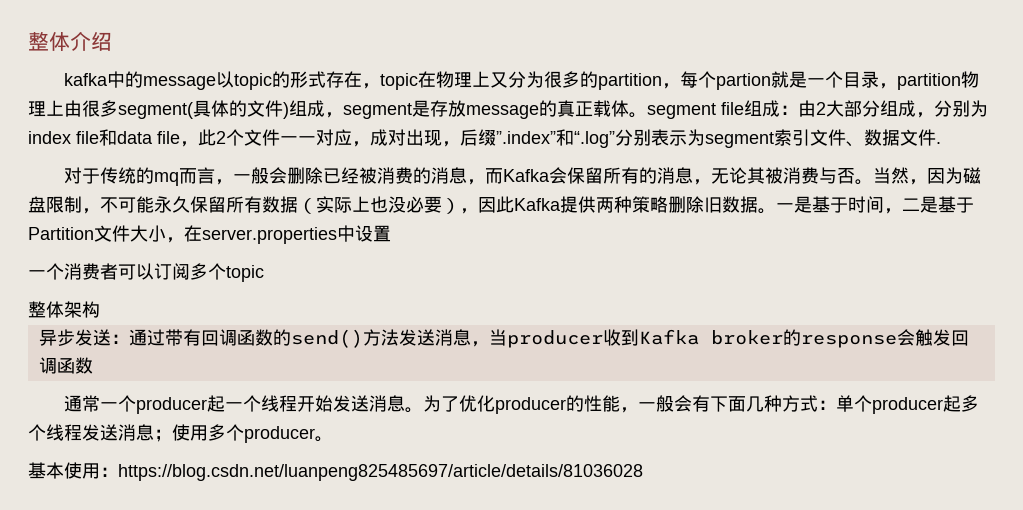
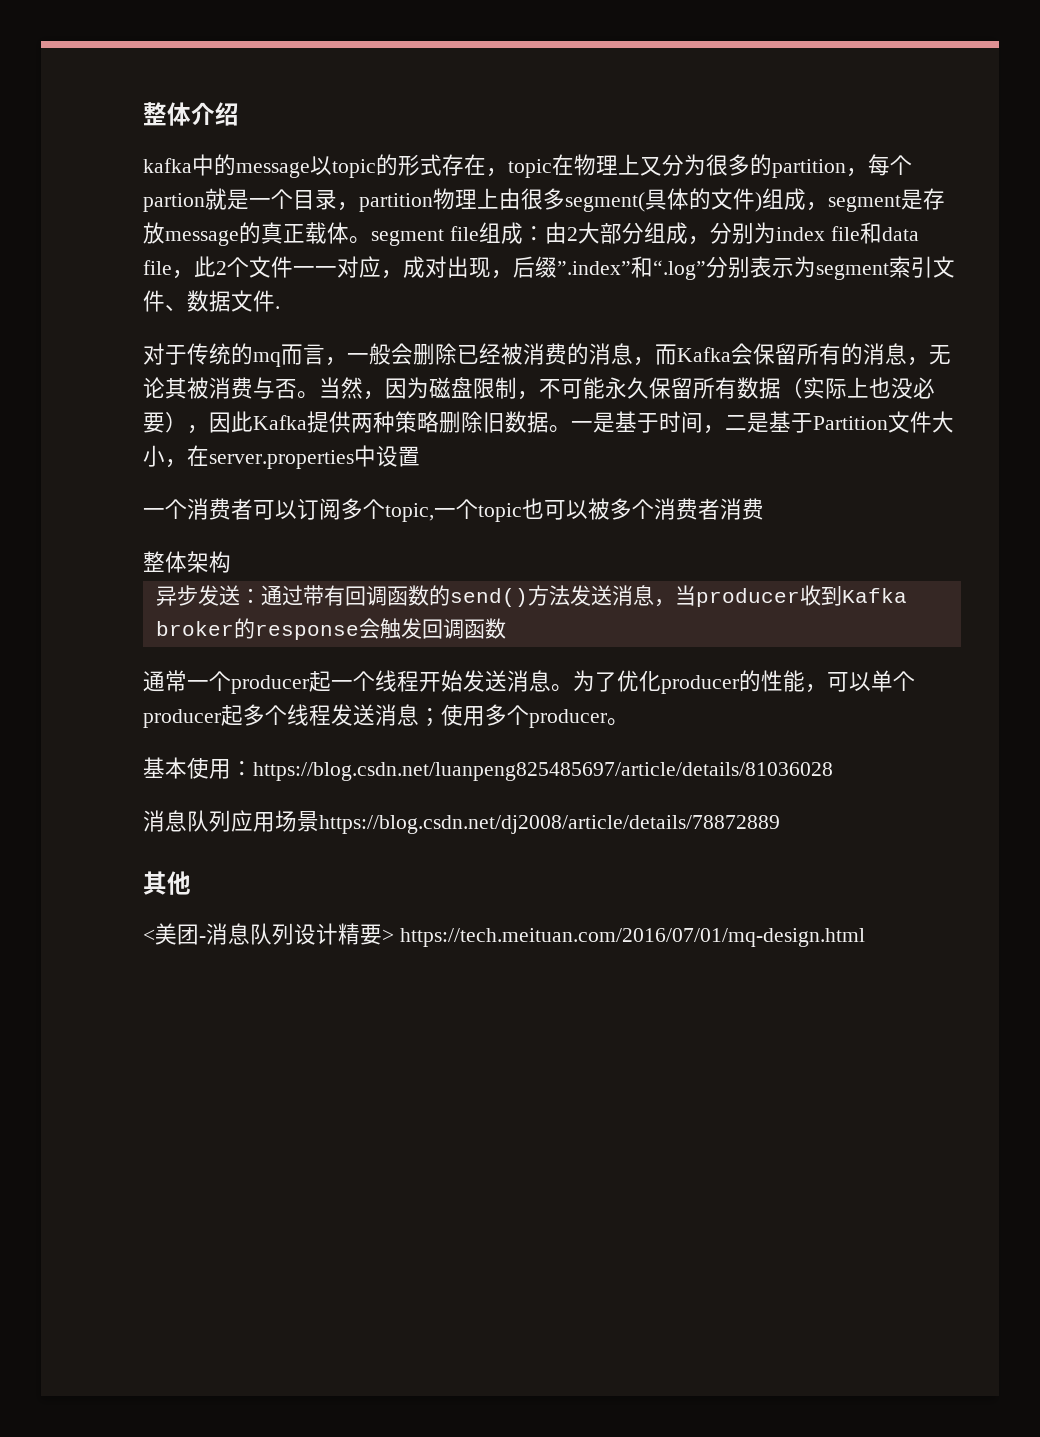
- 一个消费者可以订阅多个topic
+ 一个消费者可以订阅多个topic,一个topic也可以被多个消费者消费
- 为了优化producer的性能，一般会有下面几种方式：单个producer起多个线程发送消息；使用多个producer。
+ 为了优化producer的性能，可以单个producer起多个线程发送消息；使用多个producer。
+ 消息队列应用场景https://blog.csdn.net/dj2008/article/details/78872889
+ 其他
+ <美团-消息队列设计精要> https://tech.meituan.com/2016/07/01/mq-design.html

